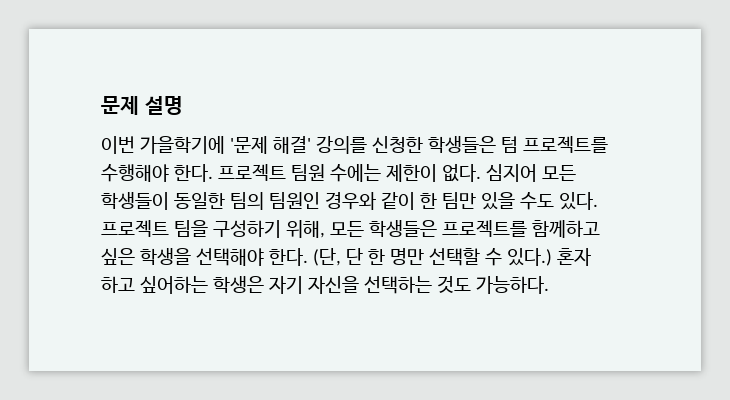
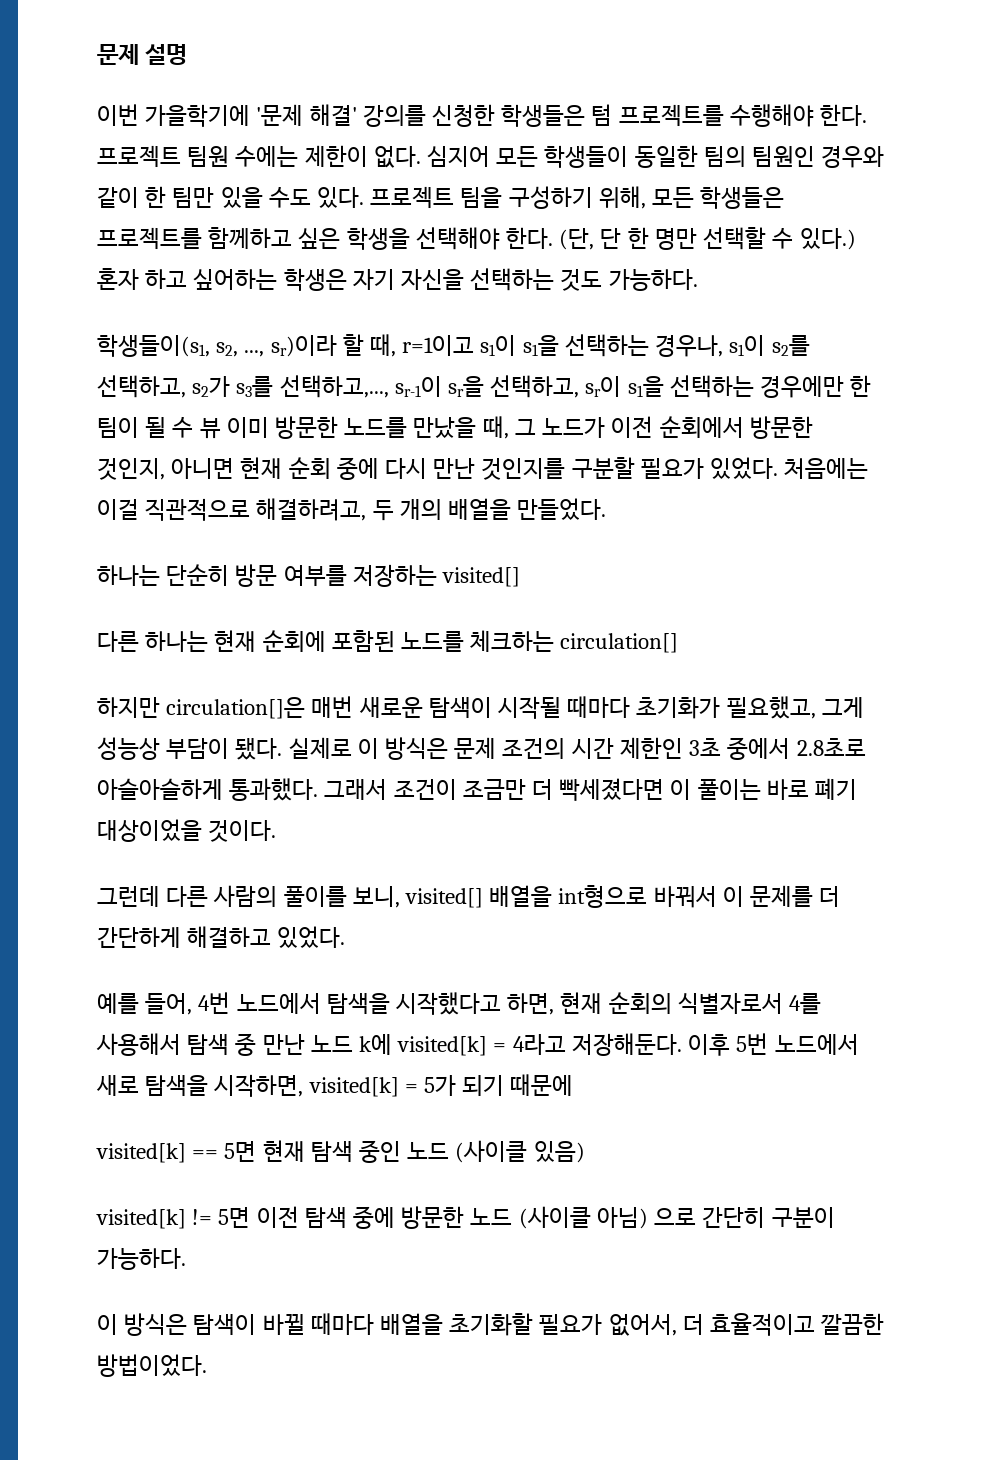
+ 학생들이(s1, s2, ..., sr)이라 할 때, r=1이고 s1이 s1을 선택하는 경우나, s1이 s2를 선택하고, s2가 s3를 선택하고,..., sr-1이 sr을 선택하고, sr이 s1을 선택하는 경우에만 한 팀이 될 수 뷰 이미 방문한 노드를 만났을 때, 그 노드가 이전 순회에서 방문한 것인지, 아니면 현재 순회 중에 다시 만난 것인지를 구분할 필요가 있었다. 처음에는 이걸 직관적으로 해결하려고, 두 개의 배열을 만들었다.
+ 하나는 단순히 방문 여부를 저장하는 visited[]
+ 다른 하나는 현재 순회에 포함된 노드를 체크하는 circulation[]
+ 하지만 circulation[]은 매번 새로운 탐색이 시작될 때마다 초기화가 필요했고, 그게 성능상 부담이 됐다. 실제로 이 방식은 문제 조건의 시간 제한인 3초 중에서 2.8초로 아슬아슬하게 통과했다. 그래서 조건이 조금만 더 빡세졌다면 이 풀이는 바로 폐기 대상이었을 것이다.
+ 그런데 다른 사람의 풀이를 보니, visited[] 배열을 int형으로 바꿔서 이 문제를 더 간단하게 해결하고 있었다.
+ 예를 들어, 4번 노드에서 탐색을 시작했다고 하면, 현재 순회의 식별자로서 4를 사용해서 탐색 중 만난 노드 k에 visited[k] = 4라고 저장해둔다. 이후 5번 노드에서 새로 탐색을 시작하면, visited[k] = 5가 되기 때문에
+ visited[k] == 5면 현재 탐색 중인 노드 (사이클 있음)
+ visited[k] != 5면 이전 탐색 중에 방문한 노드 (사이클 아님) 으로 간단히 구분이 가능하다.
+ 이 방식은 탐색이 바뀔 때마다 배열을 초기화할 필요가 없어서, 더 효율적이고 깔끔한 방법이었다.

